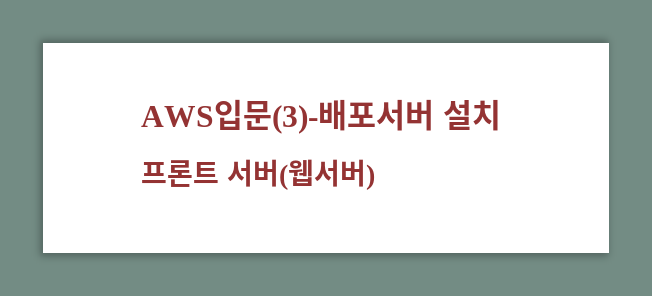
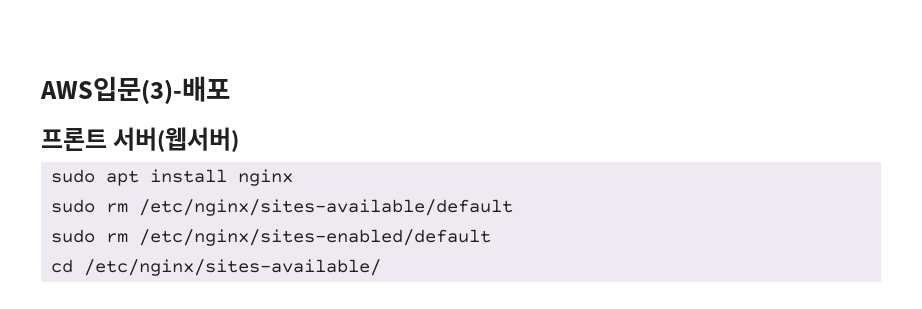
- AWS입문(3)-배포서버 설치
+ AWS입문(3)-배포
+ sudo apt install nginx
+ sudo rm /etc/nginx/sites-available/default
+ sudo rm /etc/nginx/sites-enabled/default
+ cd /etc/nginx/sites-available/

